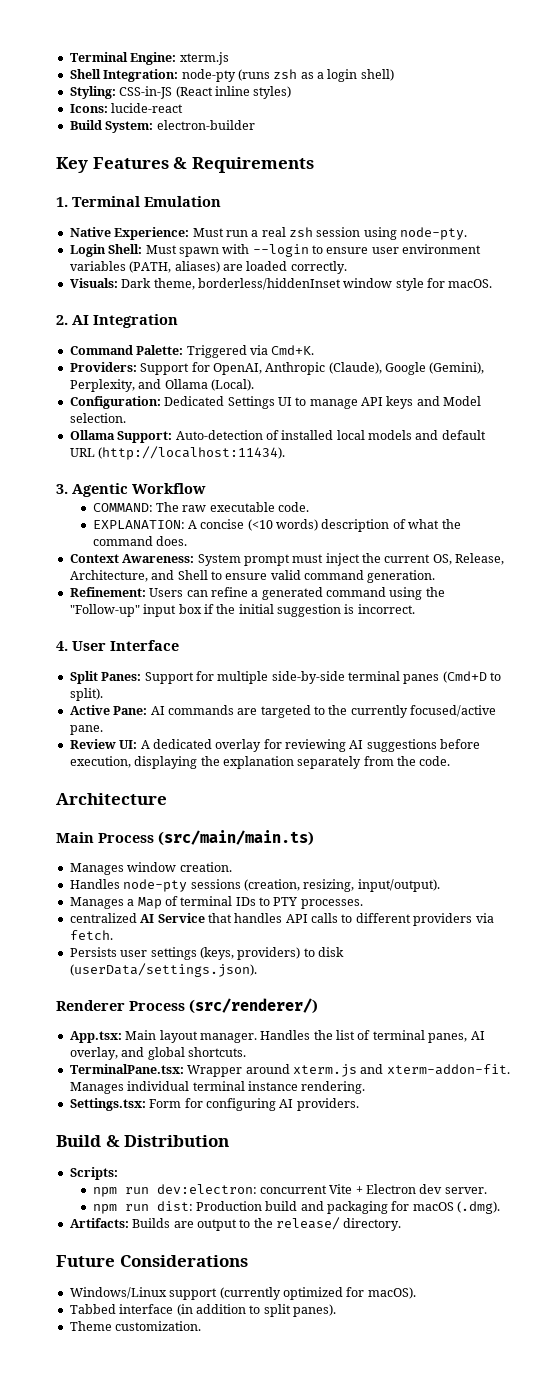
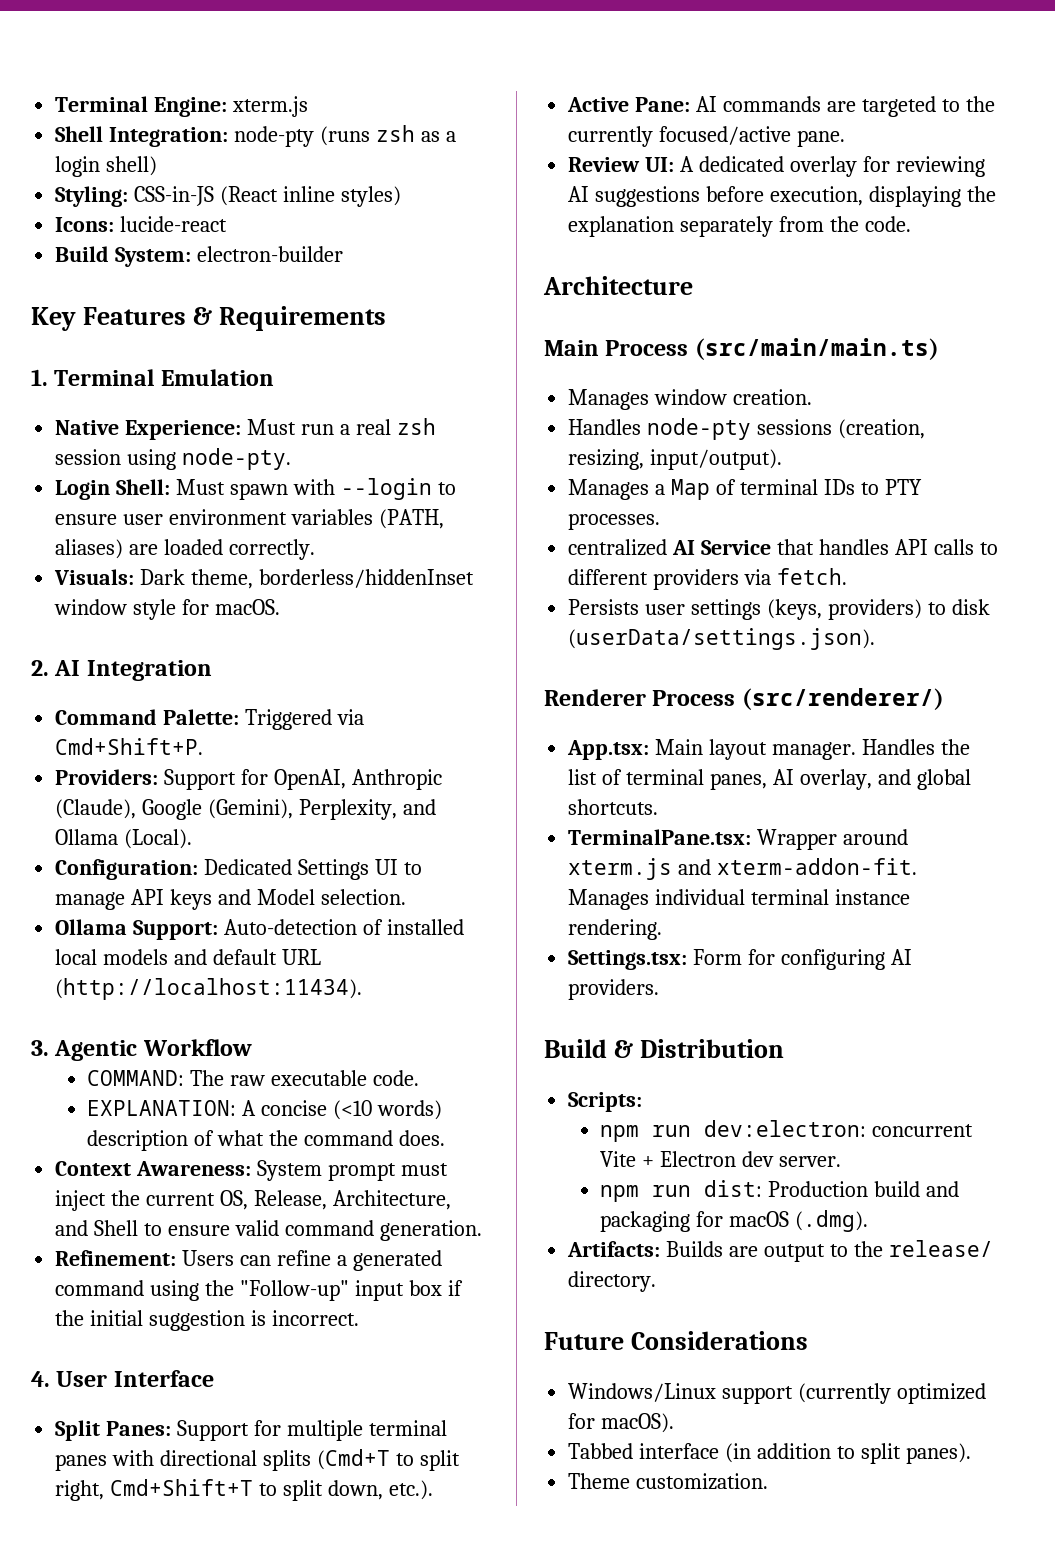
- Command Palette: Triggered via Cmd+K.
+ Command Palette: Triggered via Cmd+Shift+P.
- Split Panes: Support for multiple side-by-side terminal panes (Cmd+D to split).
+ Split Panes: Support for multiple terminal panes with directional splits (Cmd+T to split right, Cmd+Shift+T to split down, etc.).

